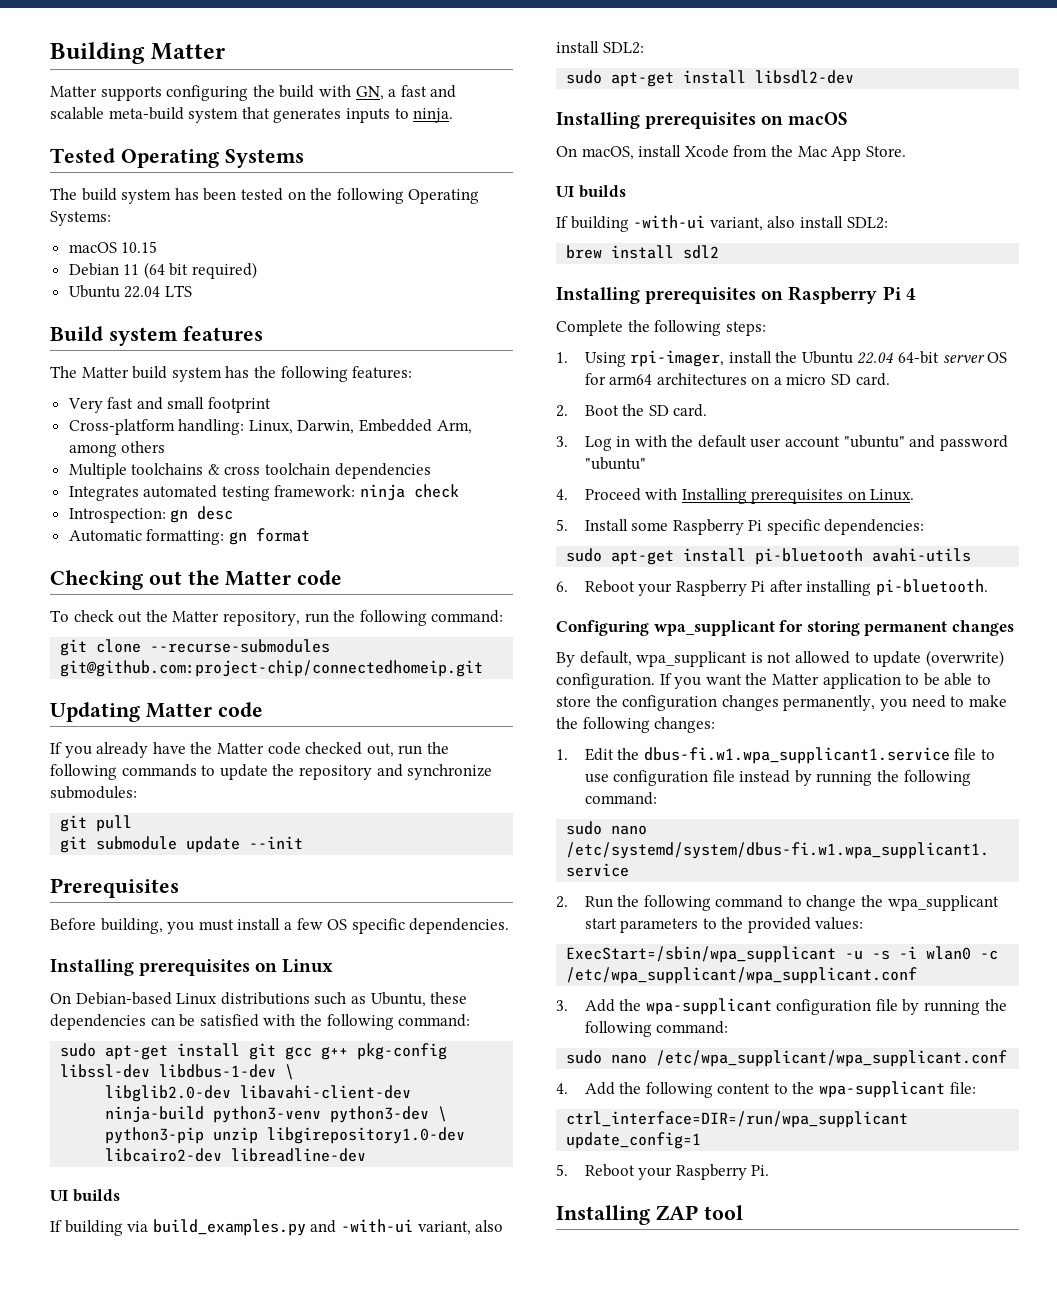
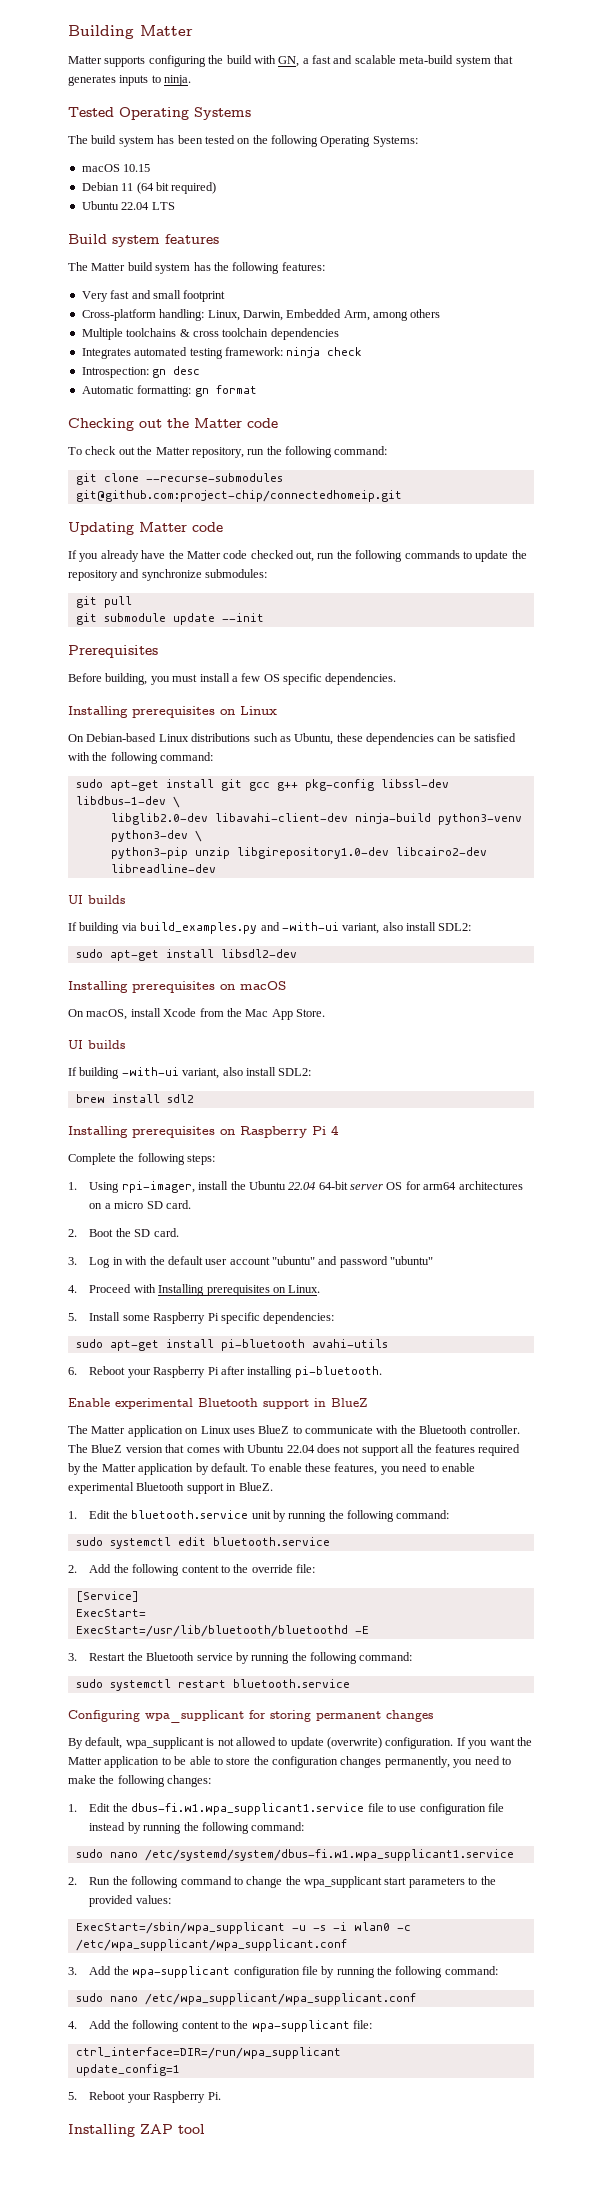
+ Enable experimental Bluetooth support in BlueZ
+ The Matter application on Linux uses BlueZ to communicate with the Bluetooth controller. The BlueZ version that comes with Ubuntu 22.04 does not support all the features required by the Matter application by default. To enable these features, you need to enable experimental Bluetooth support in BlueZ.
+ 1. Edit the bluetooth.service unit by running the following command:
+ sudo systemctl edit bluetooth.service
+ 2. Add the following content to the override file:
+ [Service]
+ ExecStart=
+ ExecStart=/usr/lib/bluetooth/bluetoothd -E
+ 3. Restart the Bluetooth service by running the following command:
+ sudo systemctl restart bluetooth.service

